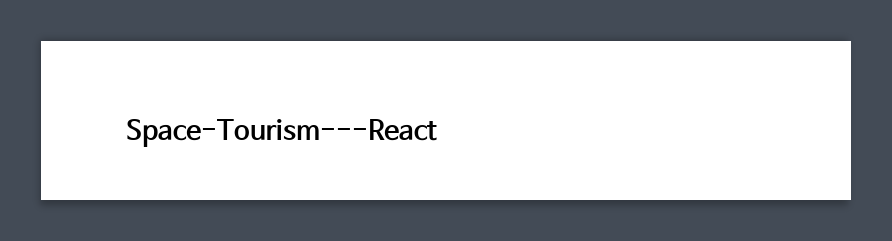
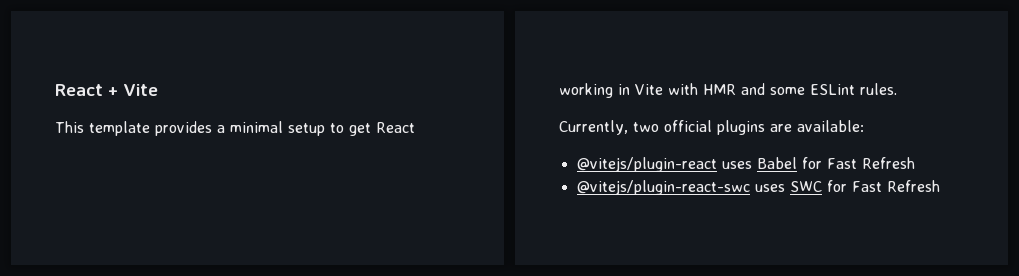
- Space-Tourism---React
+ React + Vite
+ This template provides a minimal setup to get React working in Vite with HMR and some ESLint rules.
+ Currently, two official plugins are available:
+ @vitejs/plugin-react uses Babel for Fast Refresh
+ @vitejs/plugin-react-swc uses SWC for Fast Refresh

